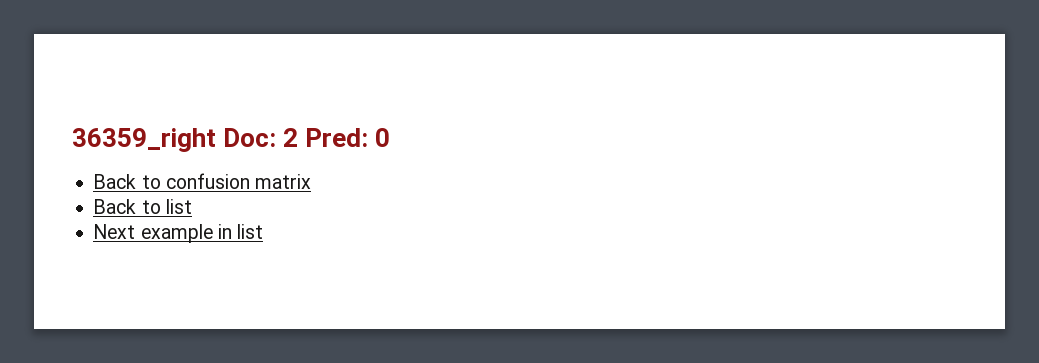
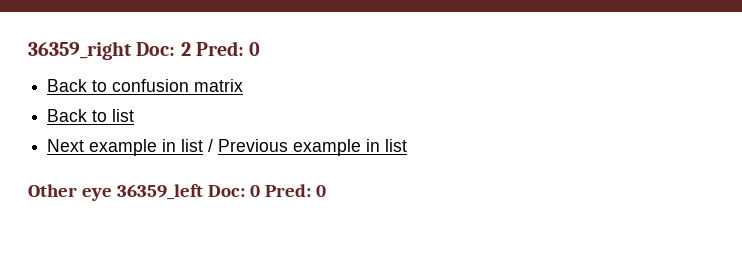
- Next example in list
+ Next example in list / Previous example in list
+ Other eye 36359_left Doc: 0 Pred: 0

